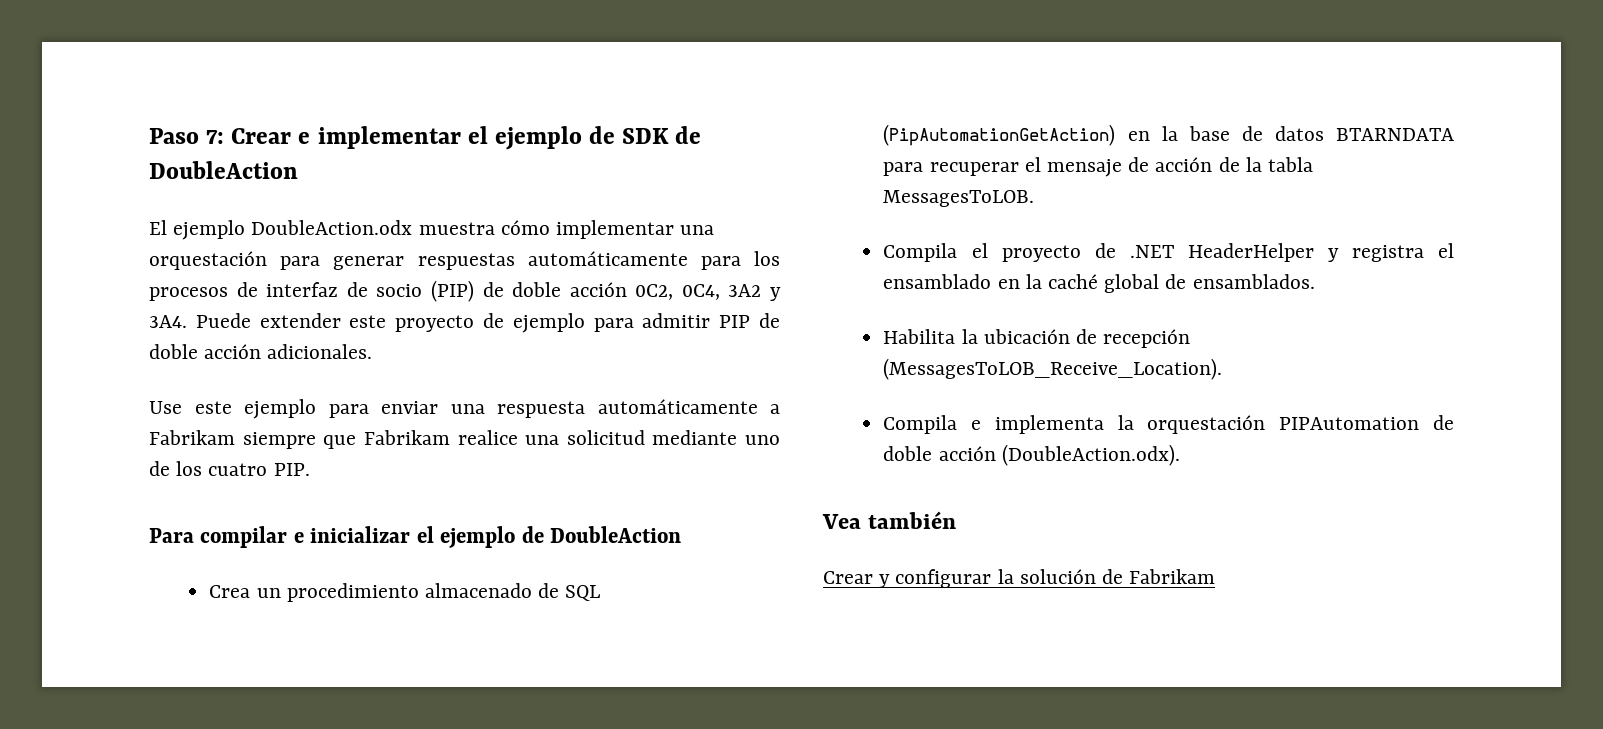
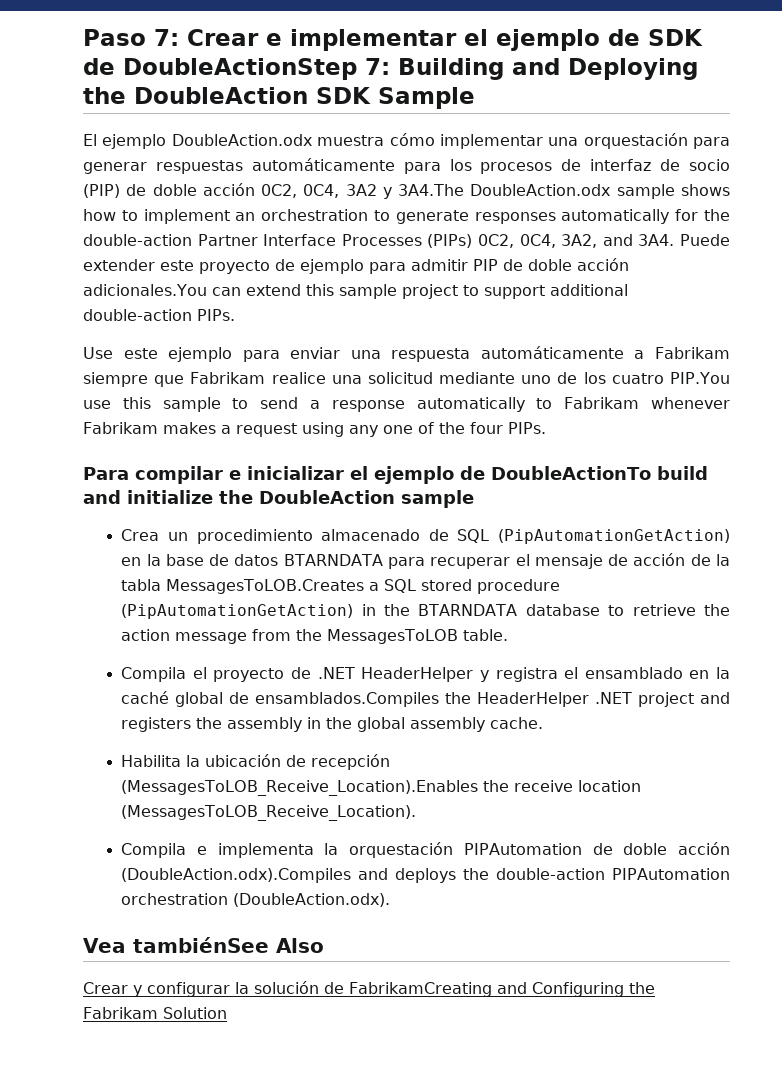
- Paso 7: Crear e implementar el ejemplo de SDK de DoubleAction
+ Paso 7: Crear e implementar el ejemplo de SDK de DoubleActionStep 7: Building and Deploying the DoubleAction SDK Sample
- El ejemplo DoubleAction.odx muestra cómo implementar una orquestación para generar respuestas automáticamente para los procesos de interfaz de socio (PIP) de doble acción 0C2, 0C4, 3A2 y 3A4.
+ El ejemplo DoubleAction.odx muestra cómo implementar una orquestación para generar respuestas automáticamente para los procesos de interfaz de socio (PIP) de doble acción 0C2, 0C4, 3A2 y 3A4.The DoubleAction.odx sample shows how to implement an orchestration to generate responses automatically for the double-action Partner Interface Processes (PIPs) 0C2, 0C4, 3A2, and 3A4.
- Puede extender este proyecto de ejemplo para admitir PIP de doble acción adicionales.
+ Puede extender este proyecto de ejemplo para admitir PIP de doble acción adicionales.You can extend this sample project to support additional double-action PIPs.
- Use este ejemplo para enviar una respuesta automáticamente a Fabrikam siempre que Fabrikam realice una solicitud mediante uno de los cuatro PIP.
+ Use este ejemplo para enviar una respuesta automáticamente a Fabrikam siempre que Fabrikam realice una solicitud mediante uno de los cuatro PIP.You use this sample to send a response automatically to Fabrikam whenever Fabrikam makes a request using any one of the four PIPs.
- Para compilar e inicializar el ejemplo de DoubleAction
+ Para compilar e inicializar el ejemplo de DoubleActionTo build and initialize the DoubleAction sample
- Crea un procedimiento almacenado de SQL (PipAutomationGetAction) en la base de datos BTARNDATA para recuperar el mensaje de acción de la tabla MessagesToLOB.
+ Crea un procedimiento almacenado de SQL (PipAutomationGetAction) en la base de datos BTARNDATA para recuperar el mensaje de acción de la tabla MessagesToLOB.Creates a SQL stored procedure (PipAutomationGetAction) in the BTARNDATA database to retrieve the action message from the MessagesToLOB table.
- Compila el proyecto de .NET HeaderHelper y registra el ensamblado en la caché global de ensamblados.
+ Compila el proyecto de .NET HeaderHelper y registra el ensamblado en la caché global de ensamblados.Compiles the HeaderHelper .NET project and registers the assembly in the global assembly cache.
- Habilita la ubicación de recepción (MessagesToLOB_Receive_Location).
+ Habilita la ubicación de recepción (MessagesToLOB_Receive_Location).Enables the receive location (MessagesToLOB_Receive_Location).
- Compila e implementa la orquestación PIPAutomation de doble acción (DoubleAction.odx).
+ Compila e implementa la orquestación PIPAutomation de doble acción (DoubleAction.odx).Compiles and deploys the double-action PIPAutomation orchestration (DoubleAction.odx).
- Vea también
+ Vea tambiénSee Also
- Crear y configurar la solución de Fabrikam
+ Crear y configurar la solución de FabrikamCreating and Configuring the Fabrikam Solution

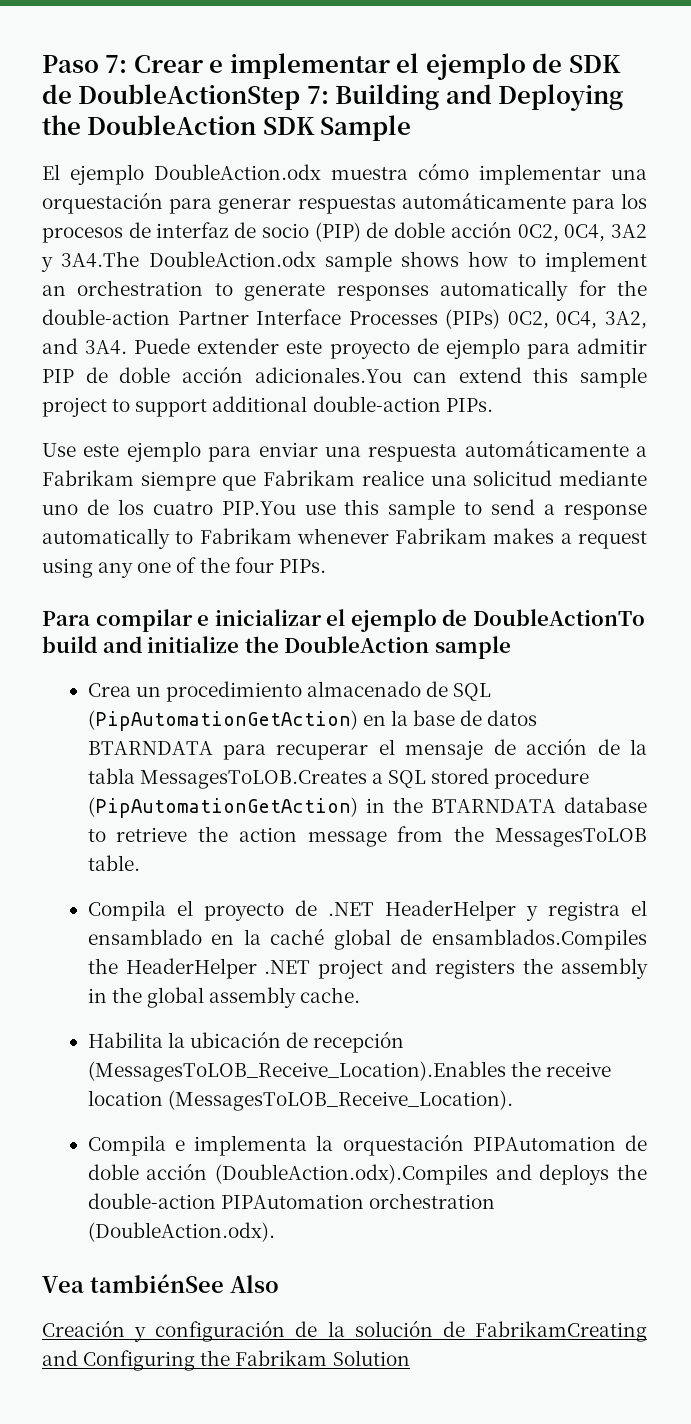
- Crear y configurar la solución de FabrikamCreating and Configuring the Fabrikam Solution
+ Creación y configuración de la solución de FabrikamCreating and Configuring the Fabrikam Solution

